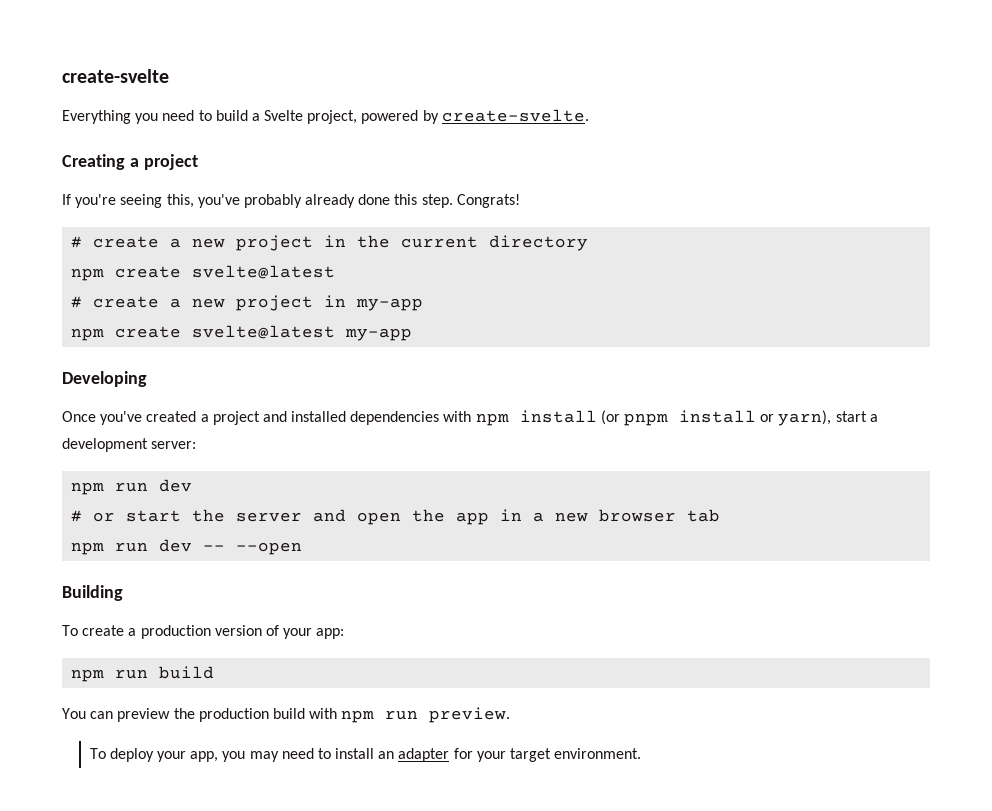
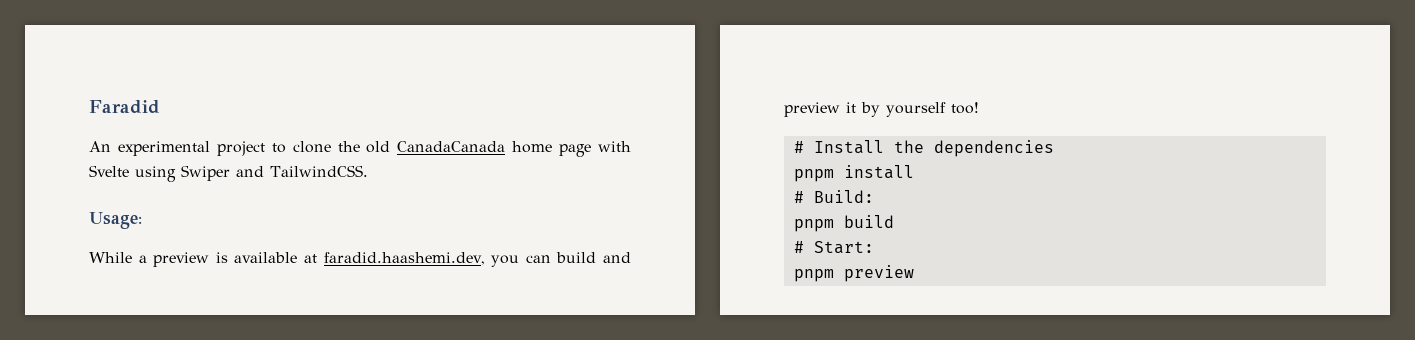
- create-svelte
- Everything you need to build a Svelte project, powered by create-svelte.
- Creating a project
- If you're seeing this, you've probably already done this step. Congrats!
- # create a new project in the current directory
- npm create svelte@latest
- # create a new project in my-app
- npm create svelte@latest my-app
- Developing
- Once you've created a project and installed dependencies with npm install (or pnpm install or yarn), start a development server:
- npm run dev
- # or start the server and open the app in a new browser tab
- npm run dev -- --open
- Building
- To create a production version of your app:
- npm run build
- You can preview the production build with npm run preview.
- To deploy your app, you may need to install an adapter for your target environment.
+ Faradid
+ An experimental project to clone the old CanadaCanada home page with Svelte using Swiper and TailwindCSS.
+ Usage:
+ While a preview is available at faradid.haashemi.dev, you can build and preview it by yourself too!
+ # Install the dependencies
+ pnpm install
+ # Build:
+ pnpm build
+ # Start:
+ pnpm preview

